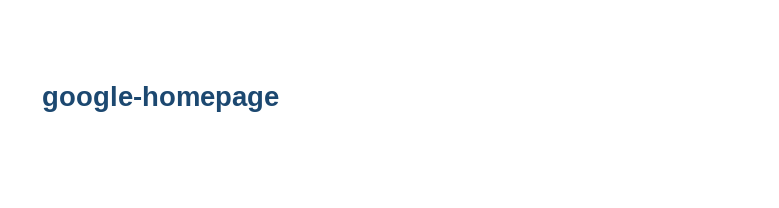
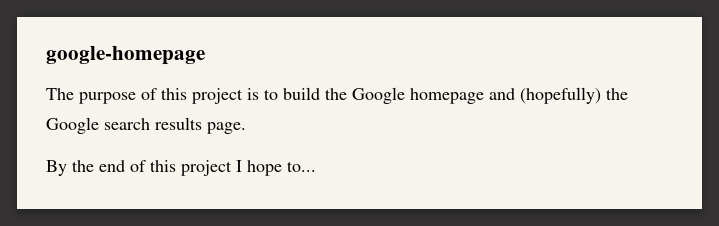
+ The purpose of this project is to build the Google homepage and (hopefully) the Google search results page.
+ By the end of this project I hope to...

